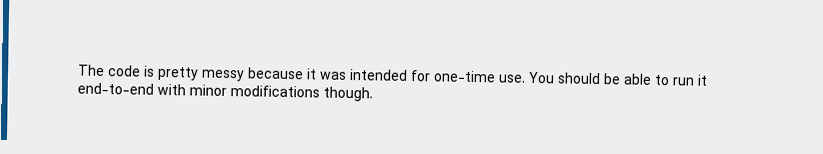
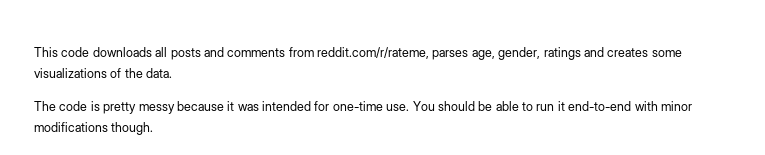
+ This code downloads all posts and comments from reddit.com/r/rateme, parses age, gender, ratings and creates some visualizations of the data.

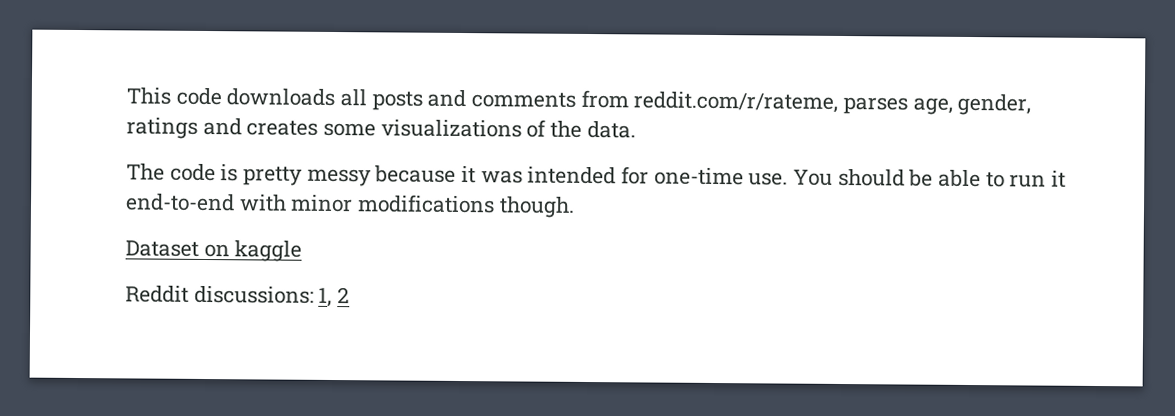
+ Dataset on kaggle
+ Reddit discussions: 1, 2

